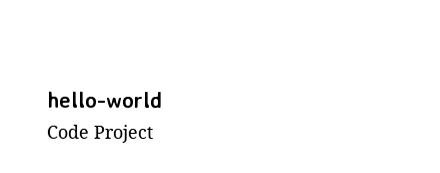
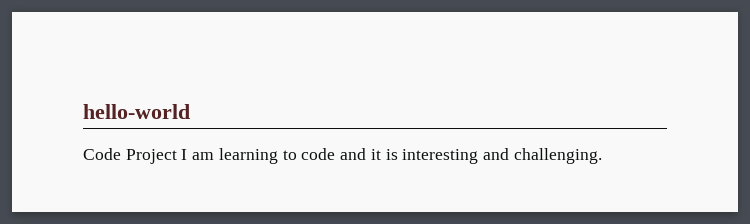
- Code Project
+ Code Project I am learning to code and it is interesting and challenging.

